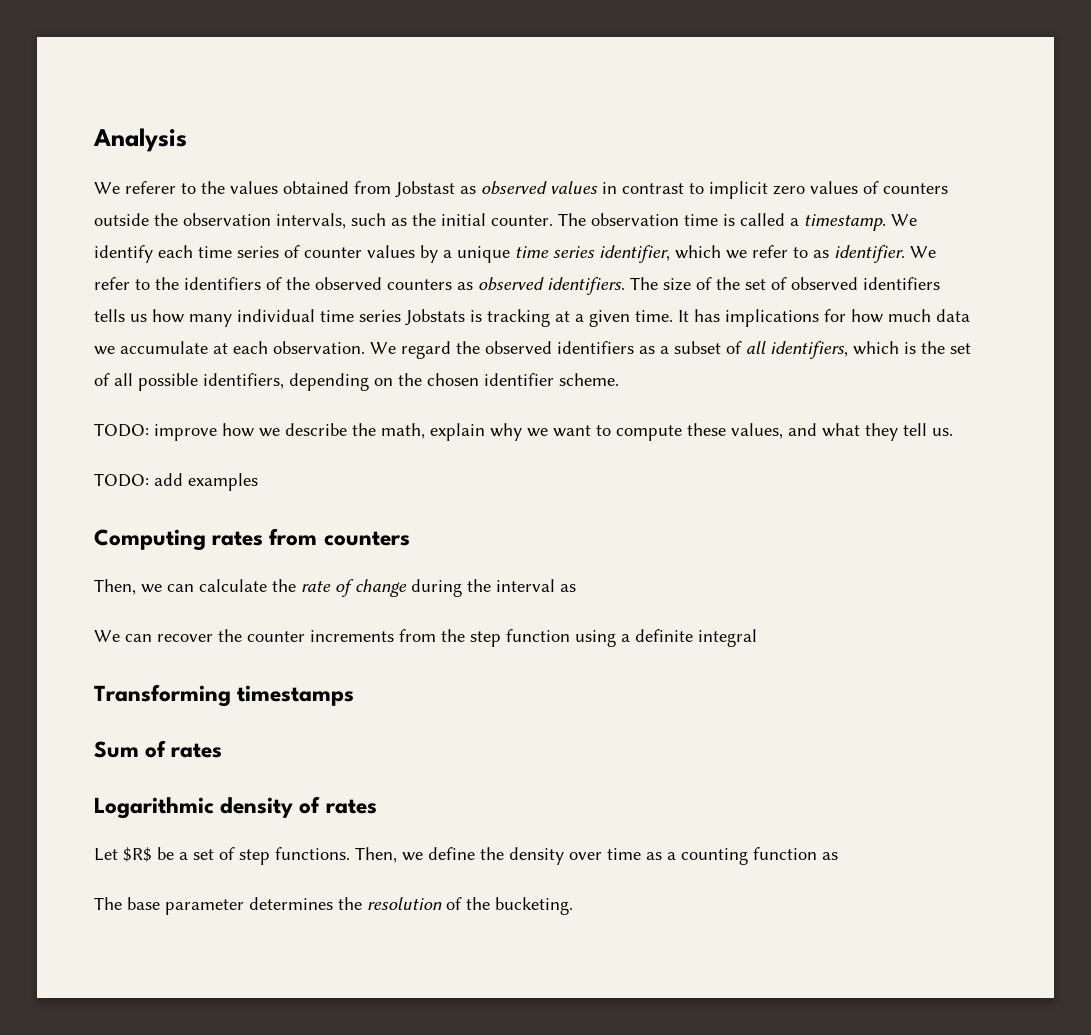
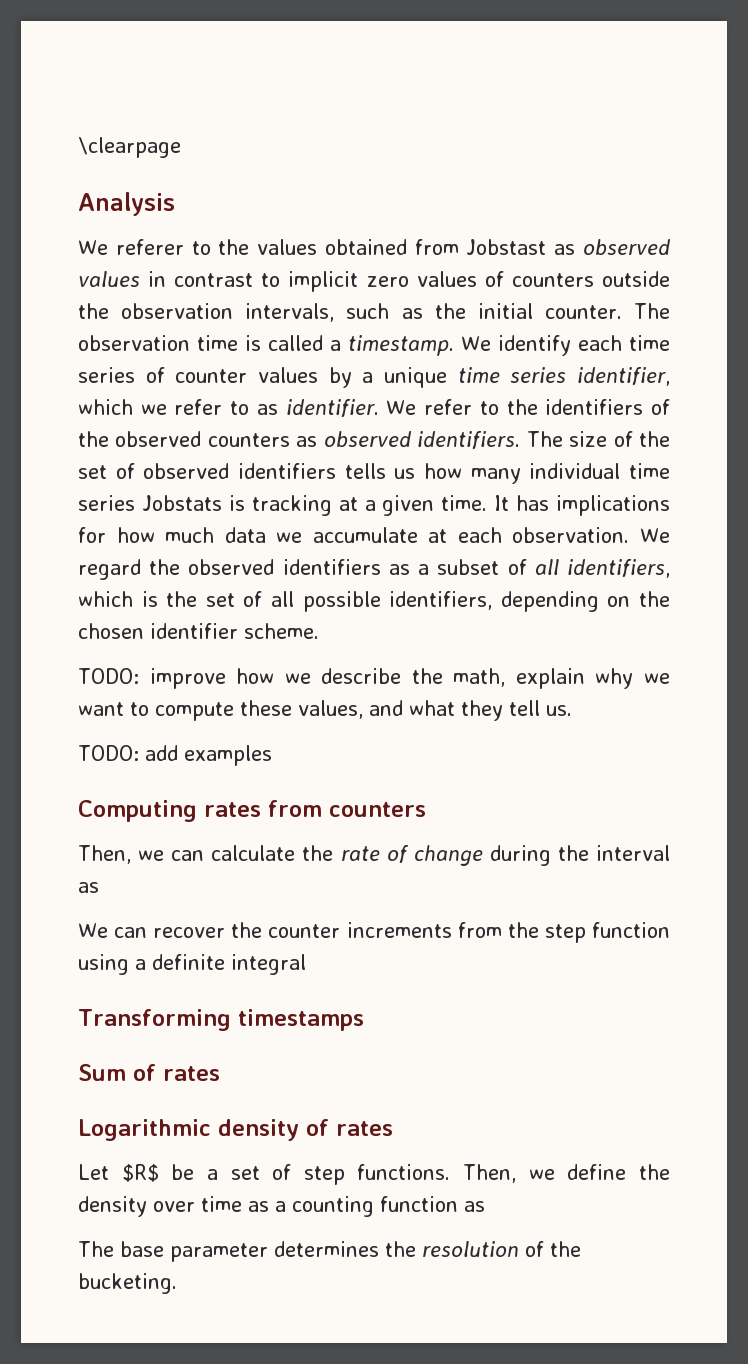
+ \clearpage

